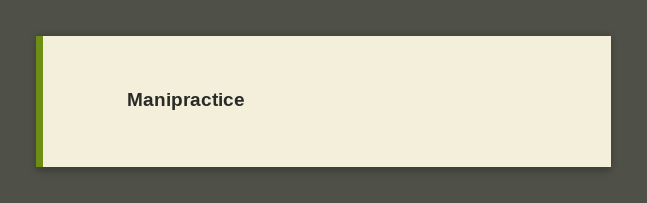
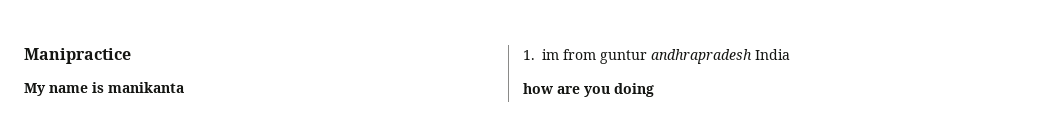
+ My name is manikanta
+ 1. im from guntur andhrapradesh India
+ how are you doing

